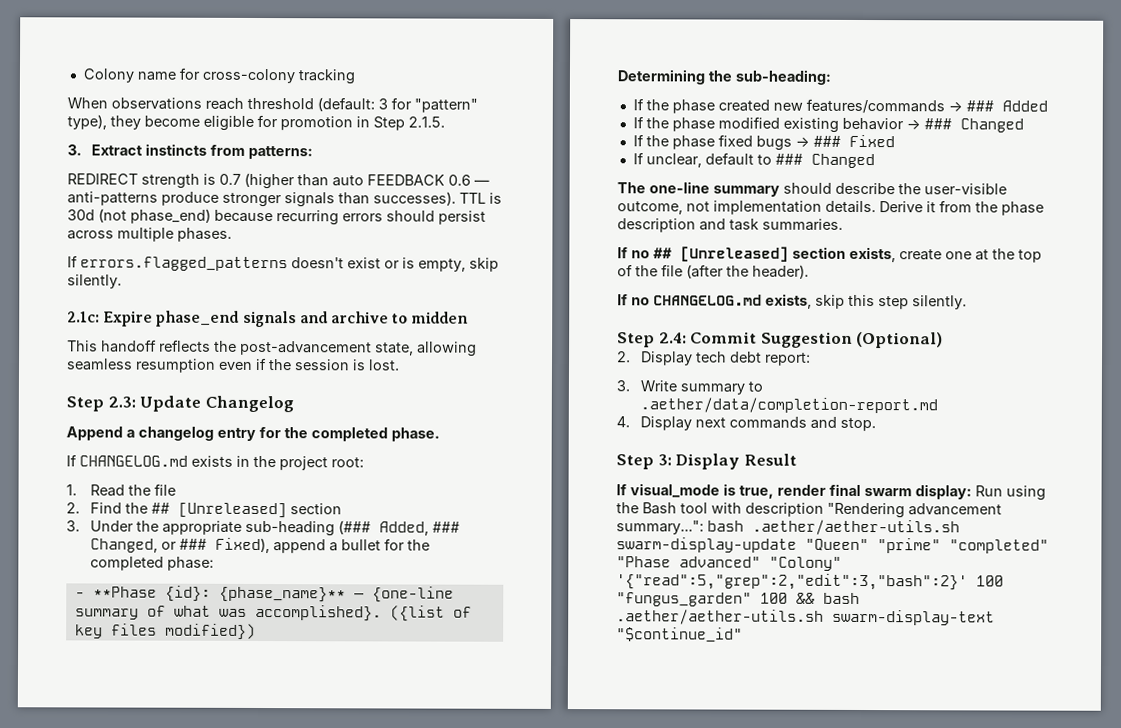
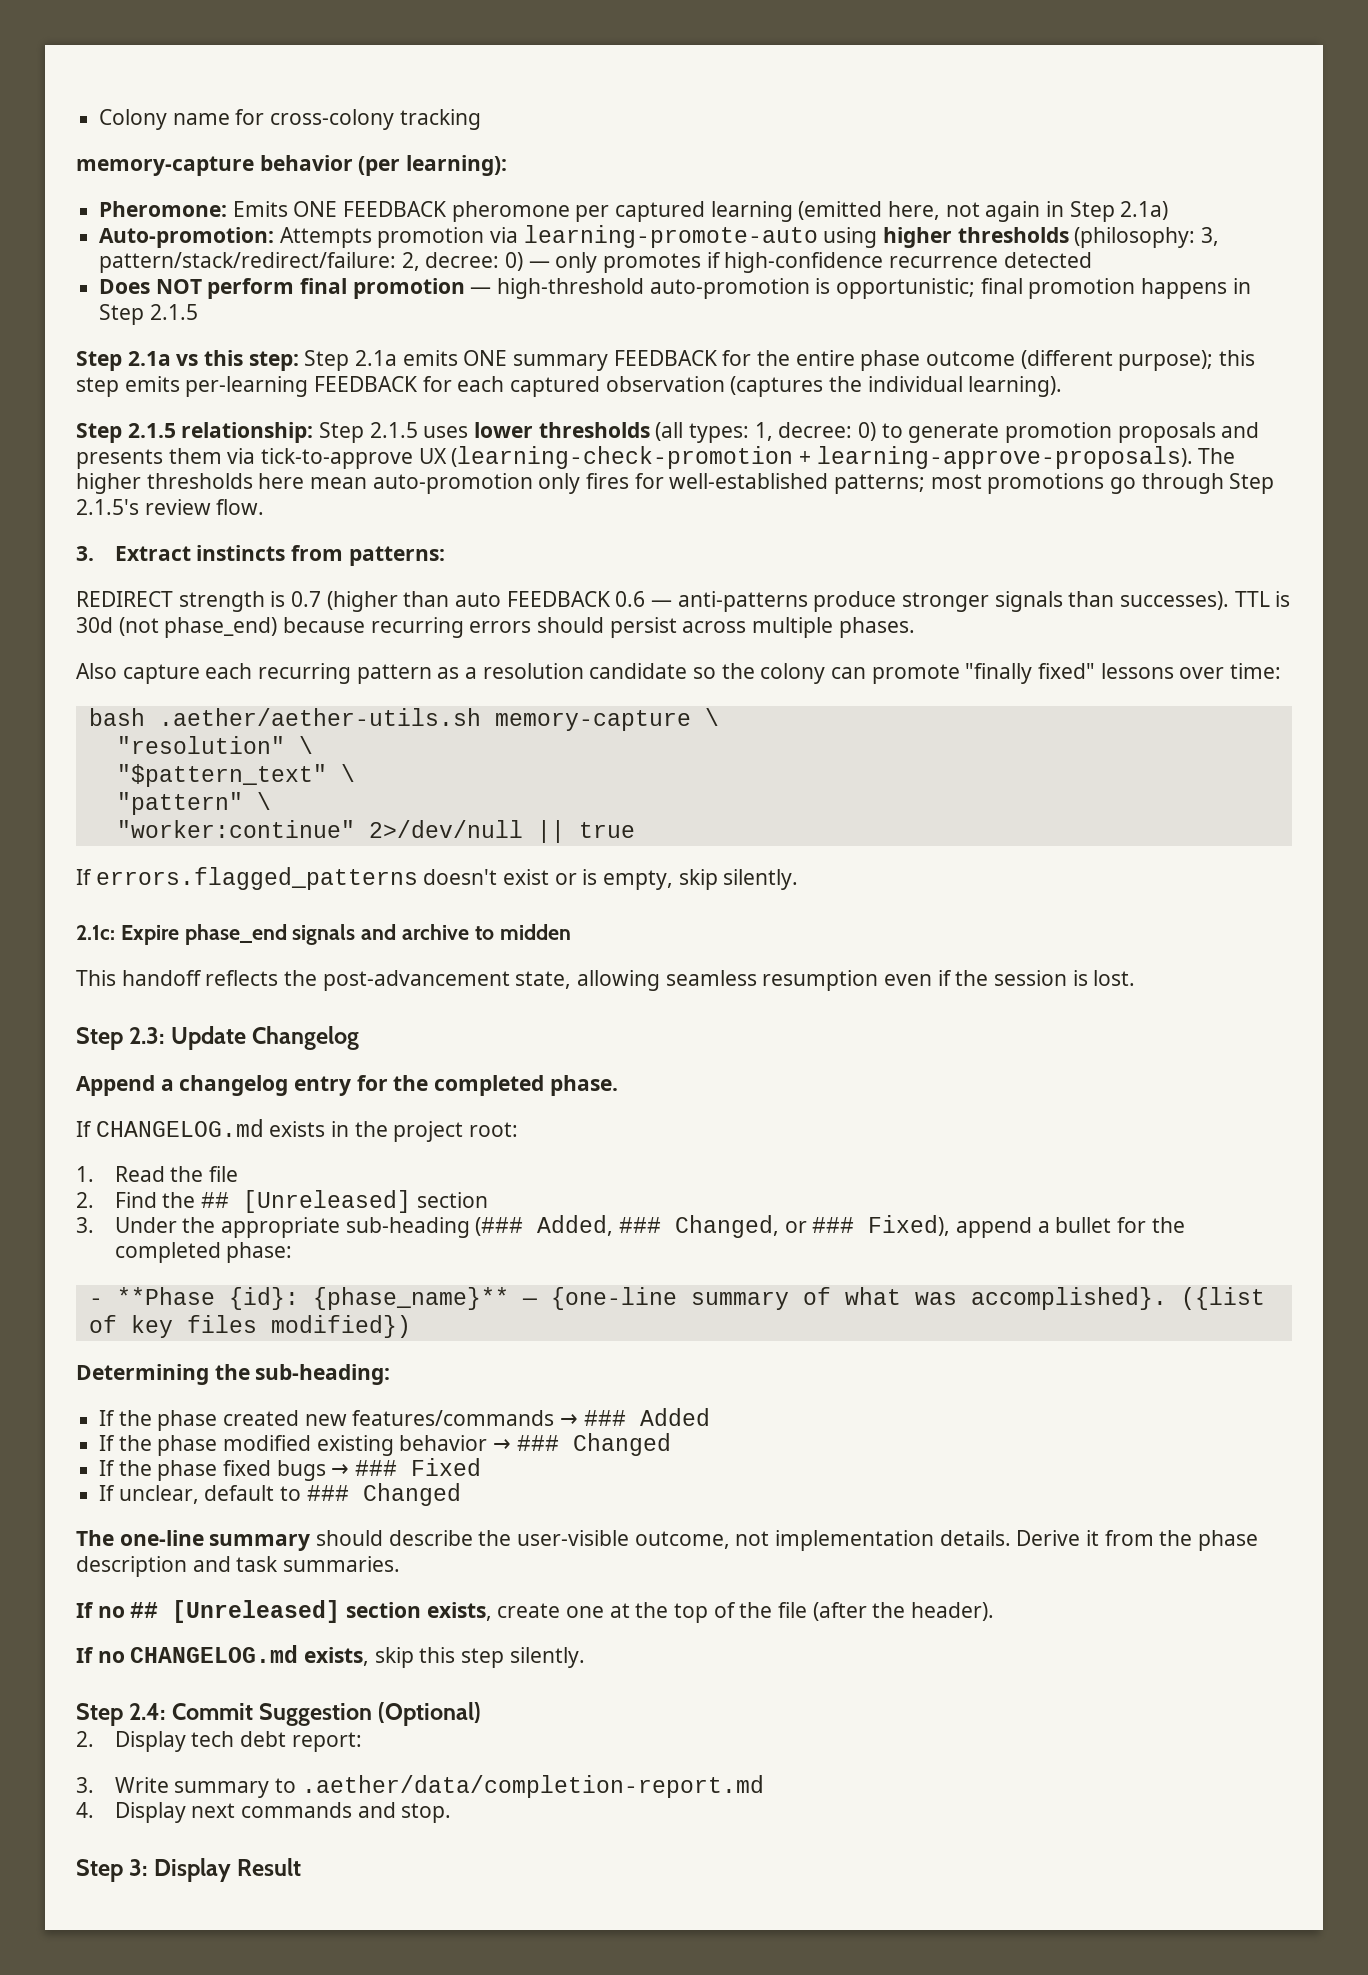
- When observations reach threshold (default: 3 for "pattern" type), they become eligible for promotion in Step 2.1.5.
+ memory-capture behavior (per learning):
+ Pheromone: Emits ONE FEEDBACK pheromone per captured learning (emitted here, not again in Step 2.1a)
+ Auto-promotion: Attempts promotion via learning-promote-auto using higher thresholds (philosophy: 3, pattern/stack/redirect/failure: 2, decree: 0) — only promotes if high-confidence recurrence detected
+ Does NOT perform final promotion — high-threshold auto-promotion is opportunistic; final promotion happens in Step 2.1.5
+ Step 2.1a vs this step: Step 2.1a emits ONE summary FEEDBACK for the entire phase outcome (different purpose); this step emits per-learning FEEDBACK for each captured observation (captures the individual learning).
+ Step 2.1.5 relationship: Step 2.1.5 uses lower thresholds (all types: 1, decree: 0) to generate promotion proposals and presents them via tick-to-approve UX (learning-check-promotion + learning-approve-proposals). The higher thresholds here mean auto-promotion only fires for well-established patterns; most promotions go through Step 2.1.5's review flow.
+ Also capture each recurring pattern as a resolution candidate so the colony can promote "finally fixed" lessons over time:
+ bash .aether/aether-utils.sh memory-capture \
+ "resolution" \
+ "$pattern_text" \
+ "pattern" \
+ "worker:continue" 2>/dev/null || true
- If visual_mode is true, render final swarm display: Run using the Bash tool with description "Rendering advancement summary...": bash .aether/aether-utils.sh swarm-display-update "Queen" "prime" "completed" "Phase advanced" "Colony" '{"read":5,"grep":2,"edit":3,"bash":2}' 100 "fungus_garden" 100 && bash .aether/aether-utils.sh swarm-display-text "$continue_id"

